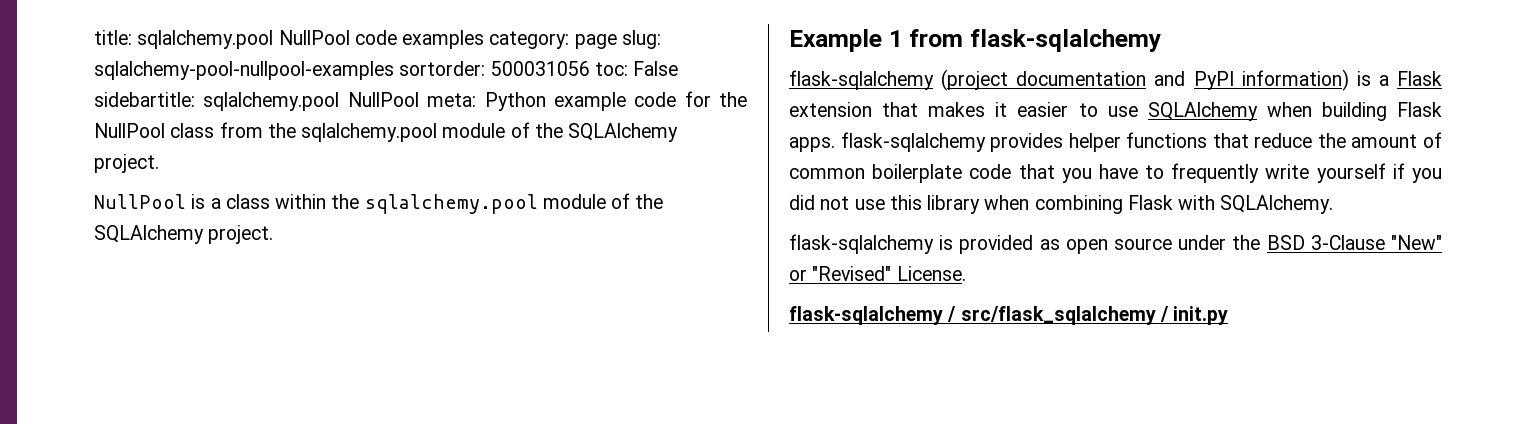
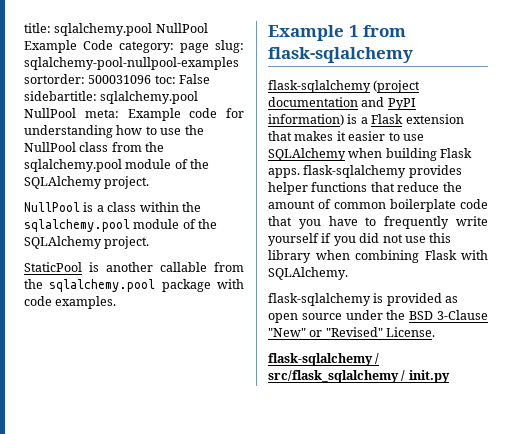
- title: sqlalchemy.pool NullPool code examples category: page slug: sqlalchemy-pool-nullpool-examples sortorder: 500031056 toc: False sidebartitle: sqlalchemy.pool NullPool meta: Python example code for the NullPool class from the sqlalchemy.pool module of the SQLAlchemy project.
+ title: sqlalchemy.pool NullPool Example Code category: page slug: sqlalchemy-pool-nullpool-examples sortorder: 500031096 toc: False sidebartitle: sqlalchemy.pool NullPool meta: Example code for understanding how to use the NullPool class from the sqlalchemy.pool module of the SQLAlchemy project.
+ StaticPool is another callable from the sqlalchemy.pool package with code examples.

